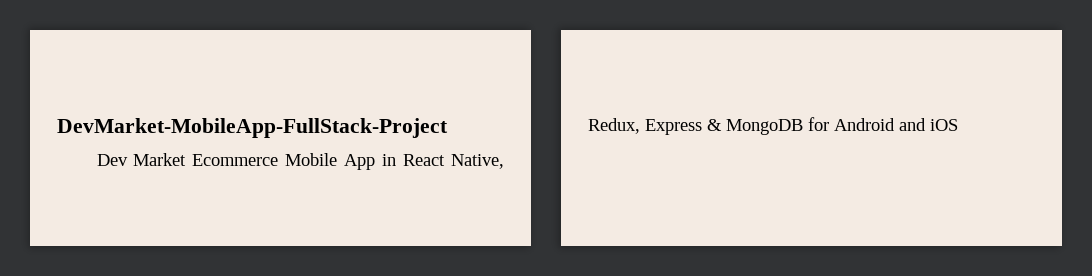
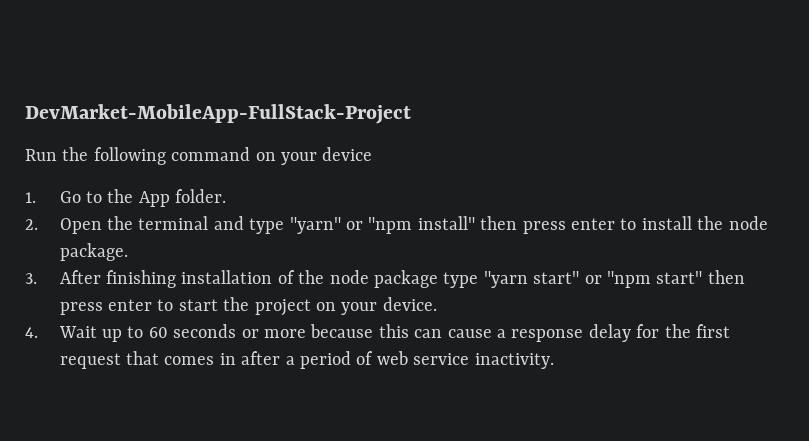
- Dev Market Ecommerce Mobile App in React Native, Redux, Express & MongoDB for Android and iOS
+ Run the following command on your device
+ 1. Go to the App folder.
+ 2. Open the terminal and type "yarn" or "npm install" then press enter to install the node package.
+ 3. After finishing installation of the node package type "yarn start" or "npm start" then press enter to start the project on your device.
+ 4. Wait up to 60 seconds or more because this can cause a response delay for the first request that comes in after a period of web service inactivity.

